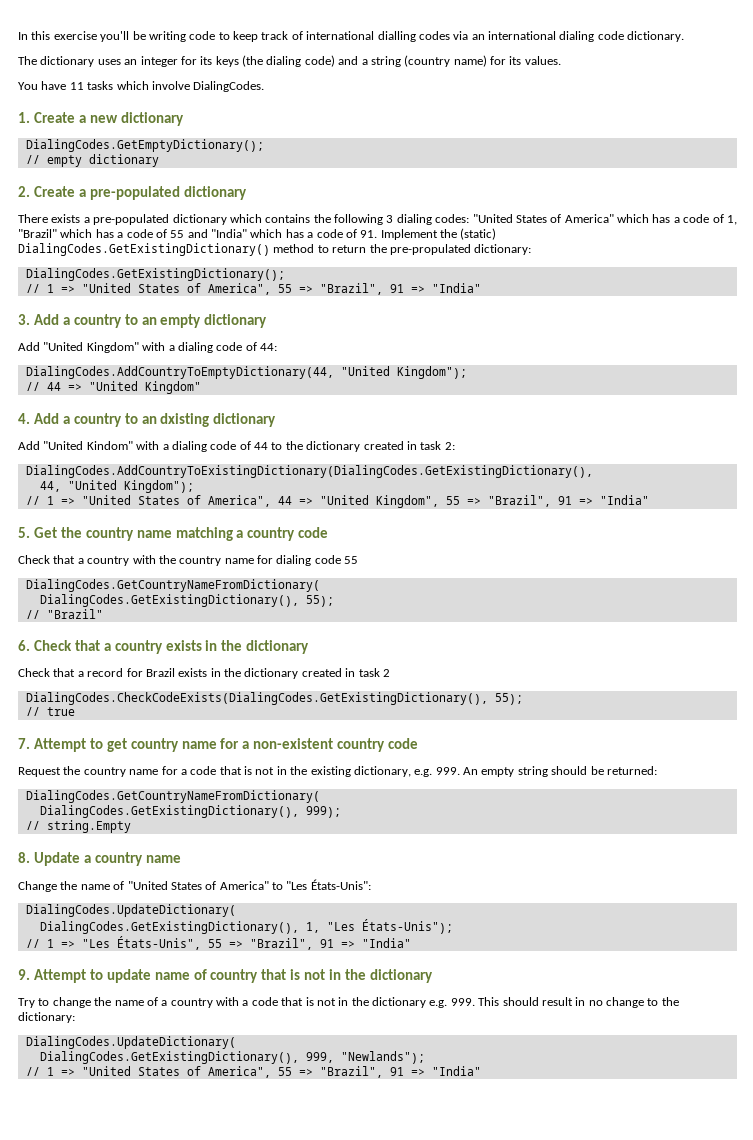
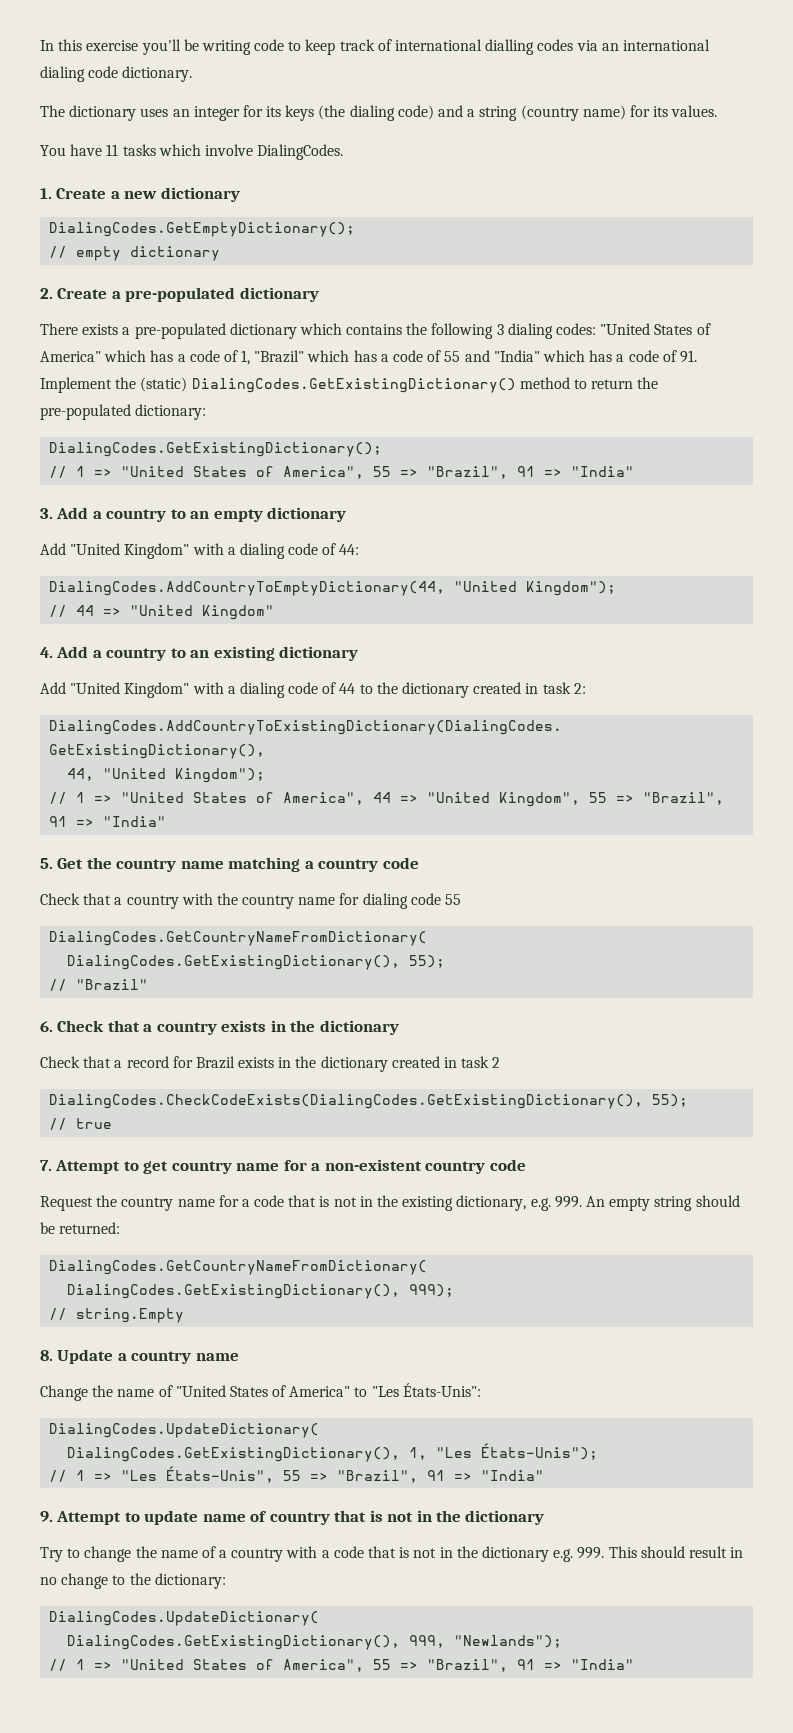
- There exists a pre-populated dictionary which contains the following 3 dialing codes: "United States of America" which has a code of 1, "Brazil" which has a code of 55 and "India" which has a code of 91. Implement the (static) DialingCodes.GetExistingDictionary() method to return the pre-propulated dictionary:
+ There exists a pre-populated dictionary which contains the following 3 dialing codes: "United States of America" which has a code of 1, "Brazil" which has a code of 55 and "India" which has a code of 91. Implement the (static) DialingCodes.GetExistingDictionary() method to return the pre-populated dictionary:
- 4. Add a country to an dxisting dictionary
- Add "United Kindom" with a dialing code of 44 to the dictionary created in task 2:
+ 4. Add a country to an existing dictionary
+ Add "United Kingdom" with a dialing code of 44 to the dictionary created in task 2:

